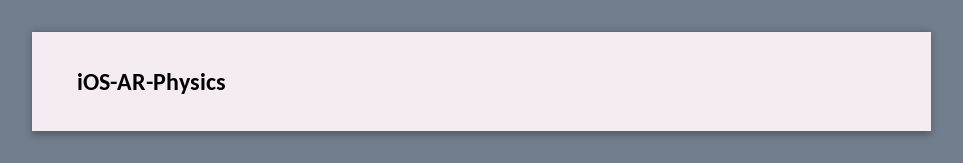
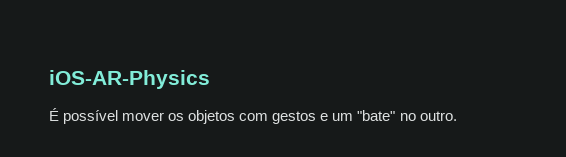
+ É possível mover os objetos com gestos e um "bate" no outro.

